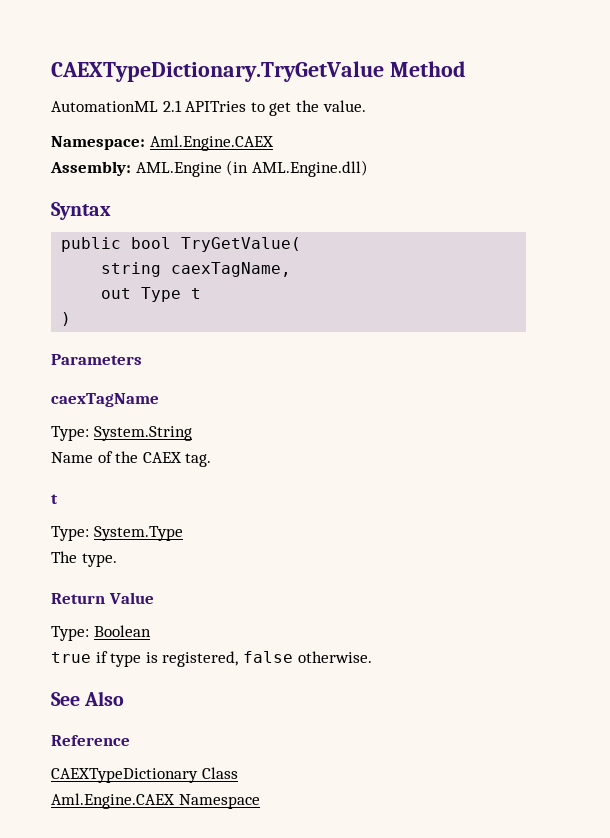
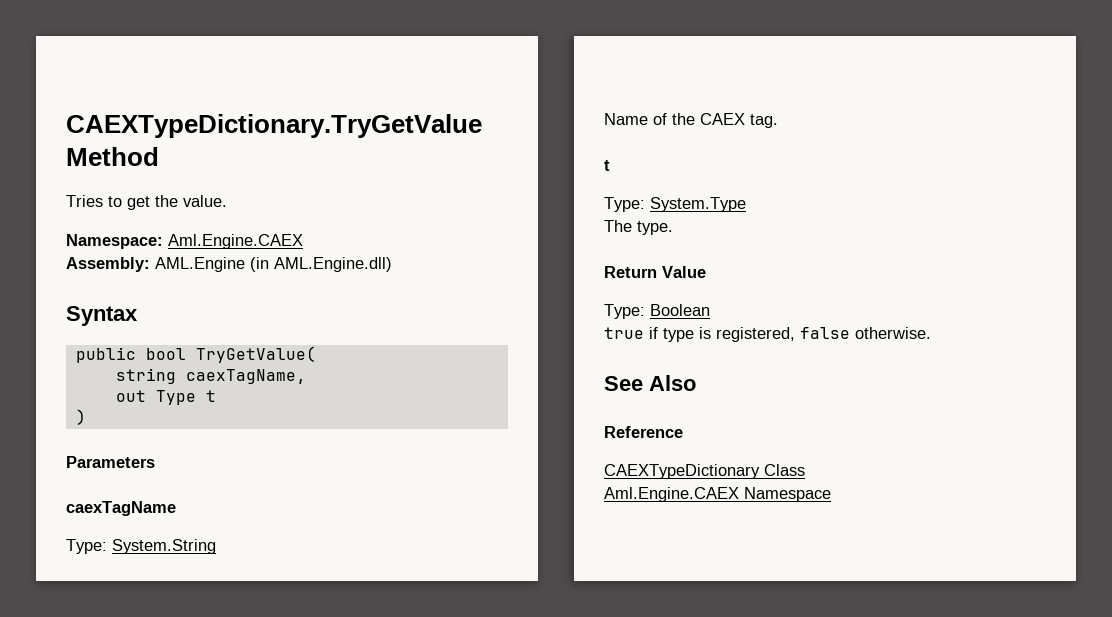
- AutomationML 2.1 APITries to get the value.
+ Tries to get the value.

